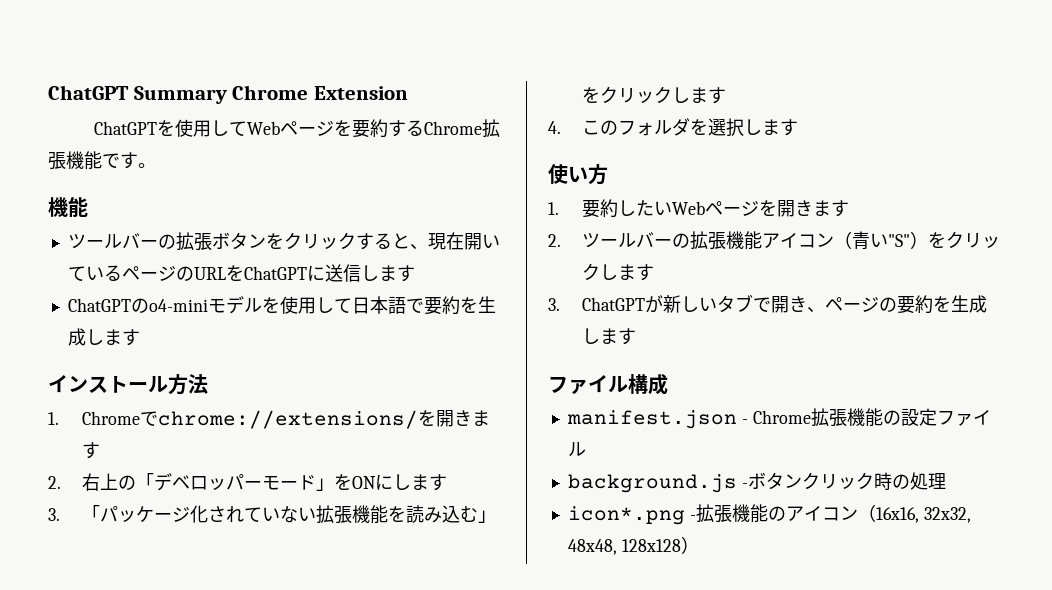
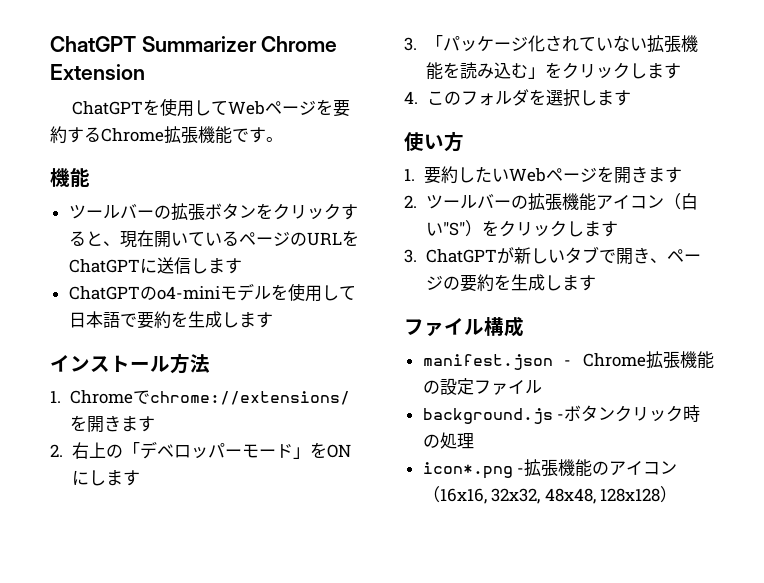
- ChatGPT Summary Chrome Extension
+ ChatGPT Summarizer Chrome Extension
- 2.ツールバーの拡張機能アイコン（青い"S"）をクリックします
+ 2.ツールバーの拡張機能アイコン（白い"S"）をクリックします

